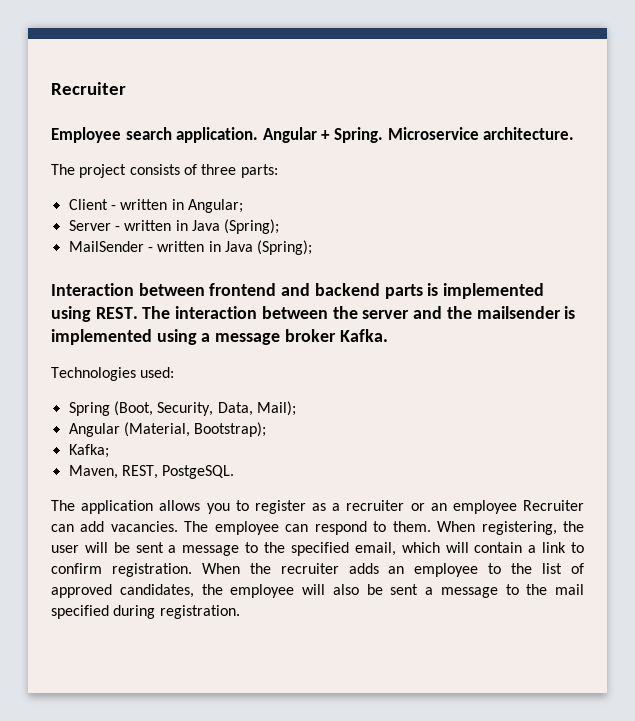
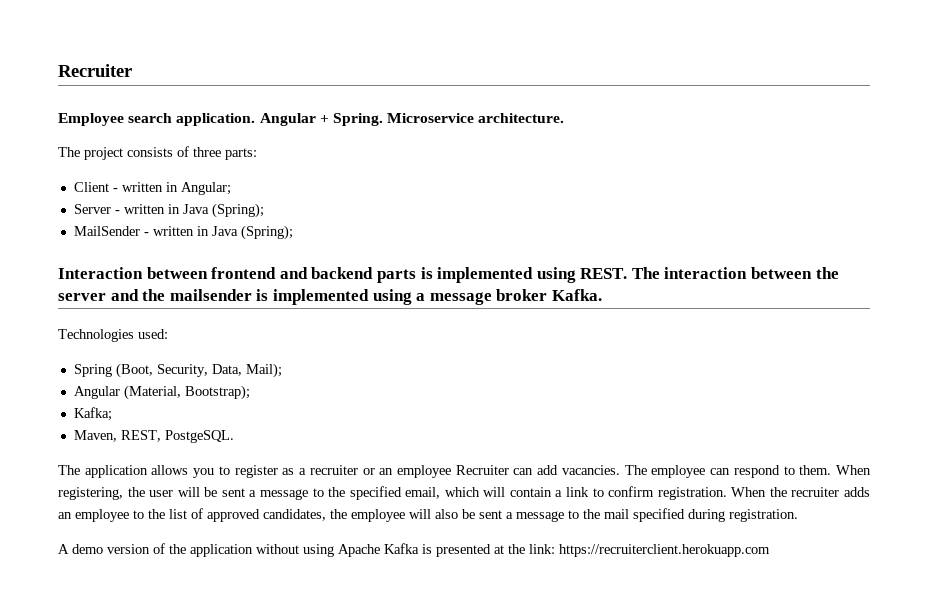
+ A demo version of the application without using Apache Kafka is presented at the link: https://recruiterclient.herokuapp.com

